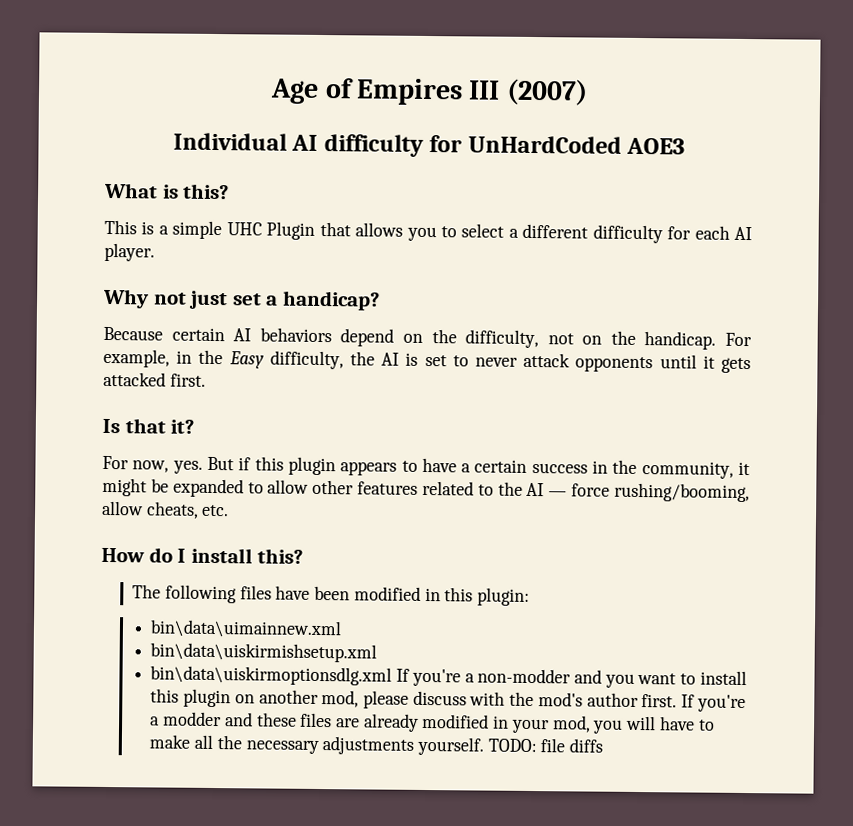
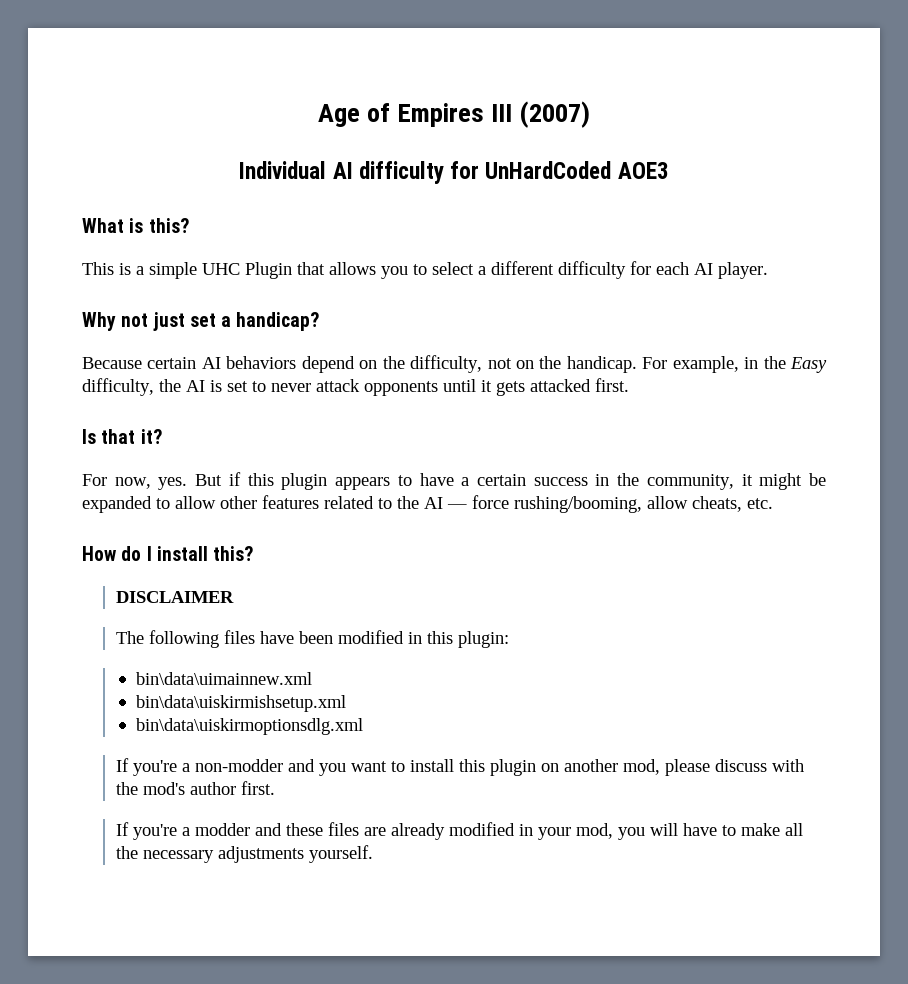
+ DISCLAIMER
- bin\data\uiskirmoptionsdlg.xml If you're a non-modder and you want to install this plugin on another mod, please discuss with the mod's author first. If you're a modder and these files are already modified in your mod, you will have to make all the necessary adjustments yourself. TODO: file diffs
+ bin\data\uiskirmoptionsdlg.xml
+ If you're a non-modder and you want to install this plugin on another mod, please discuss with the mod's author first.
+ If you're a modder and these files are already modified in your mod, you will have to make all the necessary adjustments yourself.

